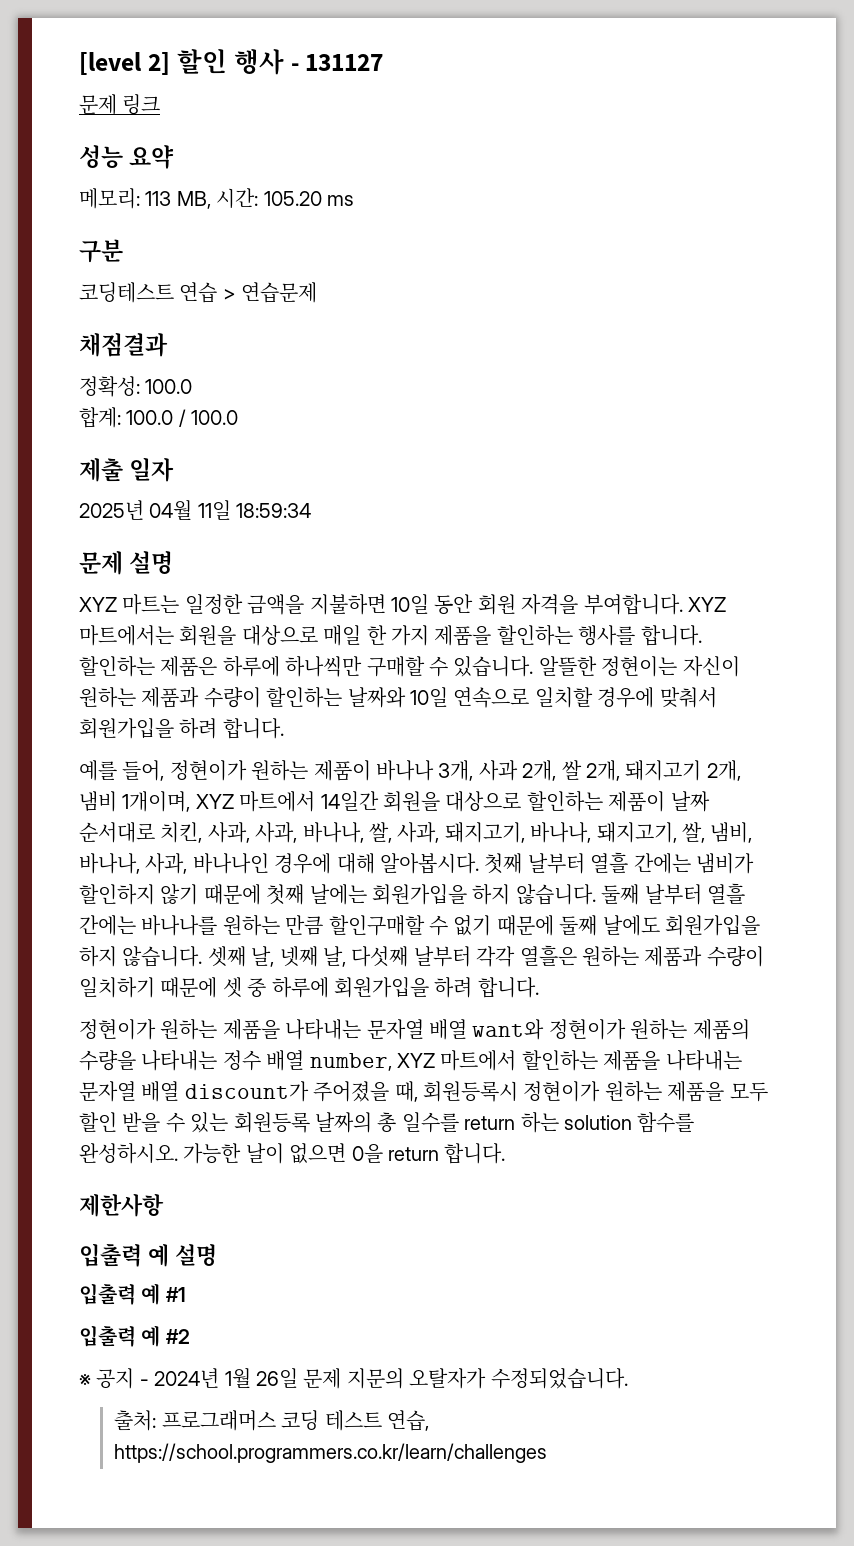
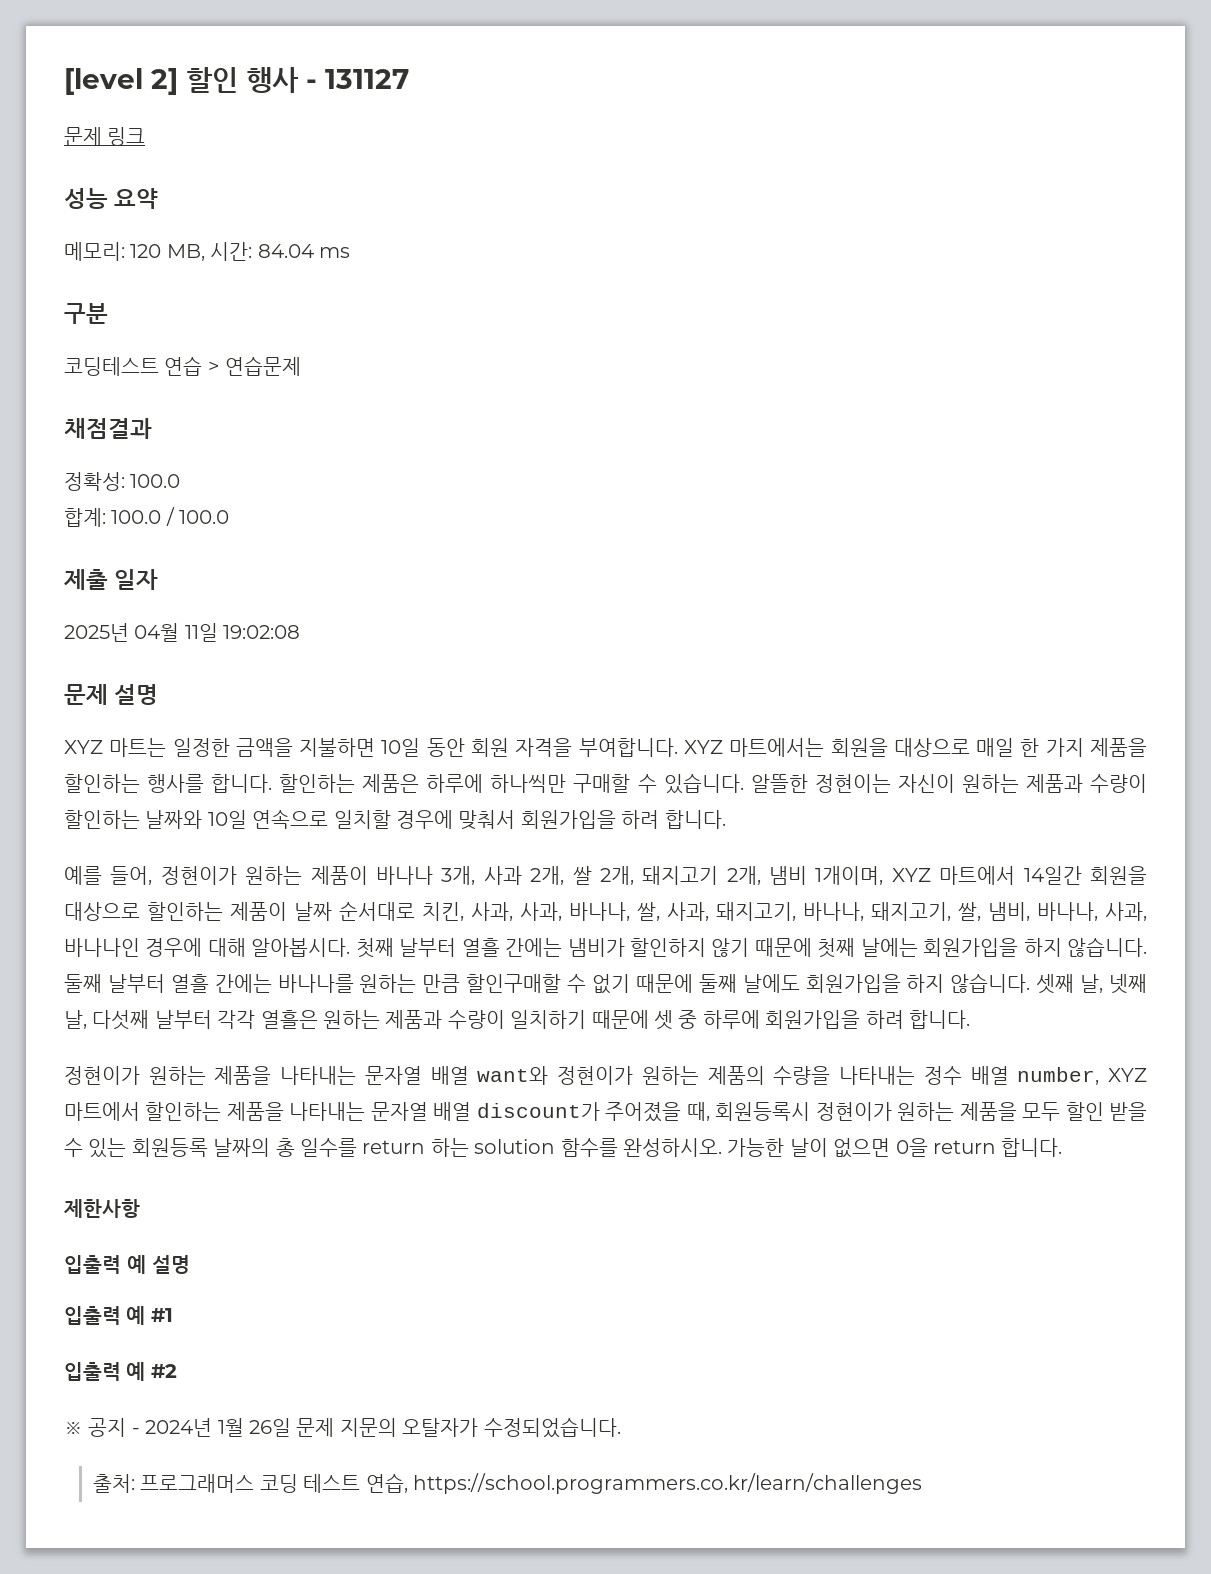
- 메모리: 113 MB, 시간: 105.20 ms
+ 메모리: 120 MB, 시간: 84.04 ms
- 2025년 04월 11일 18:59:34
+ 2025년 04월 11일 19:02:08

